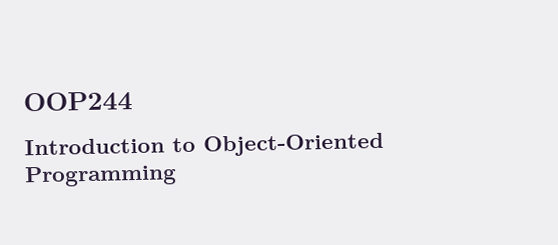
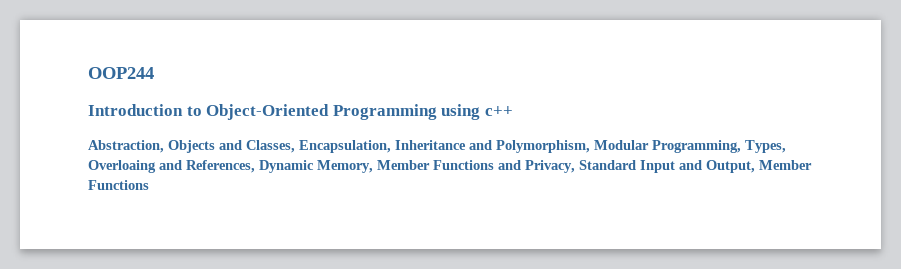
- Introduction to Object-Oriented Programming
+ Introduction to Object-Oriented Programming using c++
+ Abstraction, Objects and Classes, Encapsulation, Inheritance and Polymorphism, Modular Programming, Types, Overloaing and References, Dynamic Memory, Member Functions and Privacy, Standard Input and Output, Member Functions

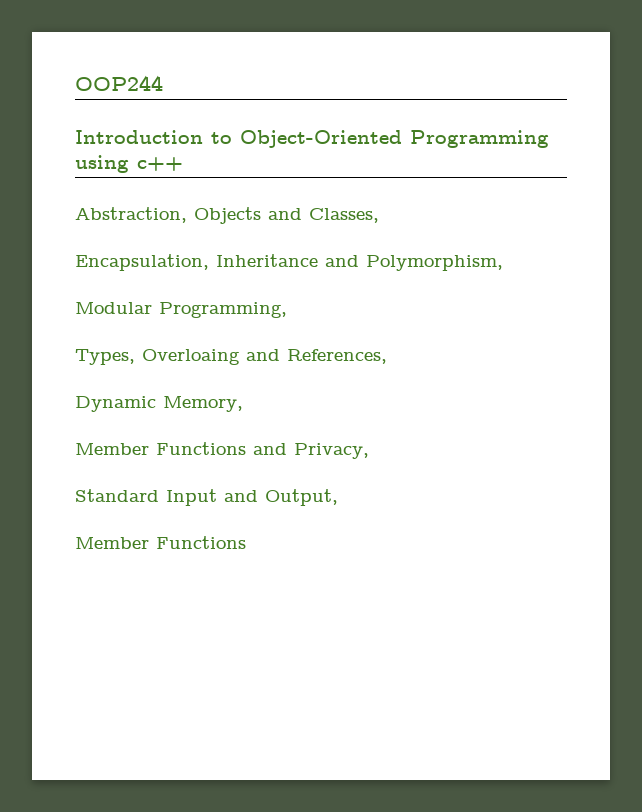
- Abstraction, Objects and Classes, Encapsulation, Inheritance and Polymorphism, Modular Programming, Types, Overloaing and References, Dynamic Memory, Member Functions and Privacy, Standard Input and Output, Member Functions
+ Abstraction, Objects and Classes,
+ Encapsulation, Inheritance and Polymorphism,
+ Modular Programming,
+ Types, Overloaing and References,
+ Dynamic Memory,
+ Member Functions and Privacy,
+ Standard Input and Output,
+ Member Functions

